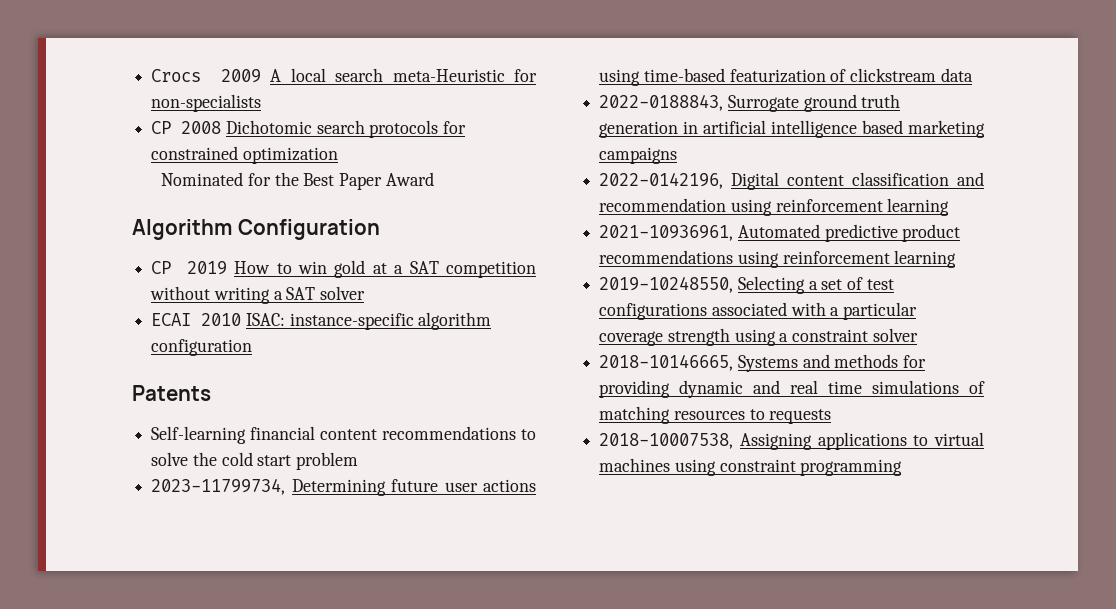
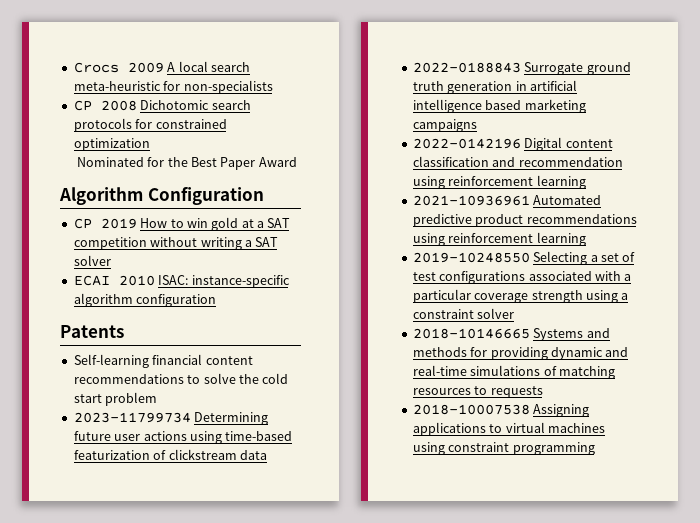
- Crocs 2009 A local search meta-Heuristic for non-specialists
+ Crocs 2009 A local search meta-heuristic for non-specialists
- 2023-11799734, Determining future user actions using time-based featurization of clickstream data
+ 2023-11799734 Determining future user actions using time-based featurization of clickstream data
- 2022-0188843, Surrogate ground truth generation in artificial intelligence based marketing campaigns
+ 2022-0188843 Surrogate ground truth generation in artificial intelligence based marketing campaigns
- 2022-0142196, Digital content classification and recommendation using reinforcement learning
+ 2022-0142196 Digital content classification and recommendation using reinforcement learning
- 2021-10936961, Automated predictive product recommendations using reinforcement learning
+ 2021-10936961 Automated predictive product recommendations using reinforcement learning
- 2019-10248550, Selecting a set of test configurations associated with a particular coverage strength using a constraint solver
+ 2019-10248550 Selecting a set of test configurations associated with a particular coverage strength using a constraint solver
- 2018-10146665, Systems and methods for providing dynamic and real time simulations of matching resources to requests
+ 2018-10146665 Systems and methods for providing dynamic and real-time simulations of matching resources to requests
- 2018-10007538, Assigning applications to virtual machines using constraint programming
+ 2018-10007538 Assigning applications to virtual machines using constraint programming

